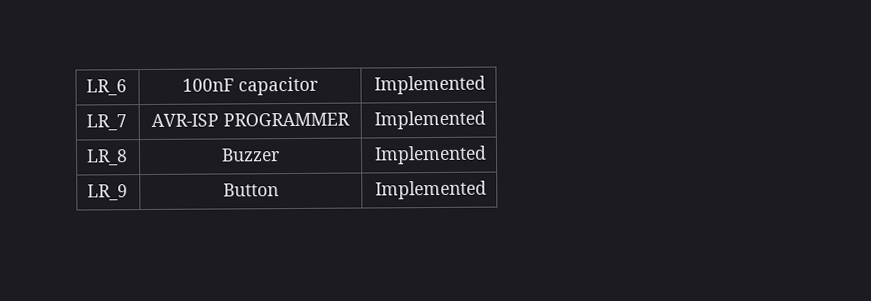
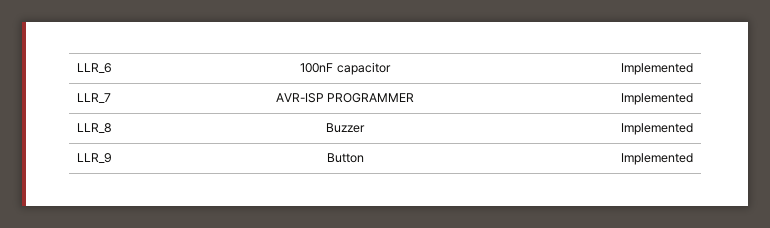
- LR_6 | 100nF capacitor | Implemented
+ LLR_6 | 100nF capacitor | Implemented
- LR_7 | AVR-ISP PROGRAMMER | Implemented
+ LLR_7 | AVR-ISP PROGRAMMER | Implemented
- LR_8 | Buzzer | Implemented
+ LLR_8 | Buzzer | Implemented
- LR_9 | Button | Implemented
+ LLR_9 | Button | Implemented

